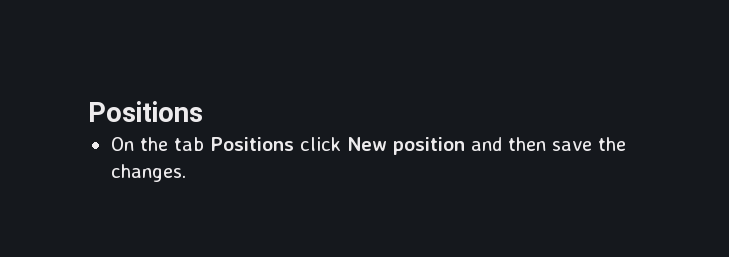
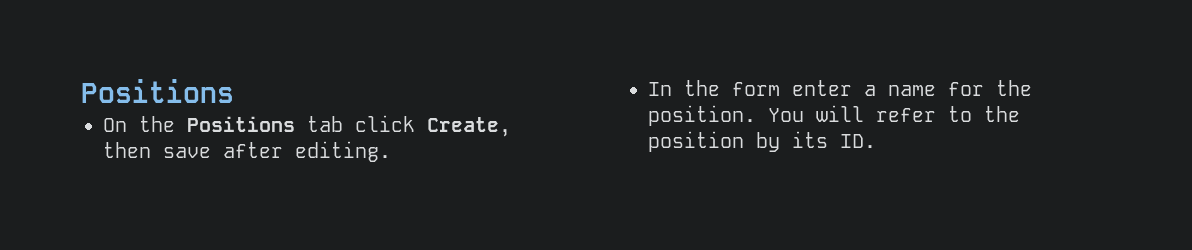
- On the tab Positions click New position and then save the changes.
+ On the Positions tab click Create, then save after editing.
+ In the form enter a name for the position. You will refer to the position by its ID.

